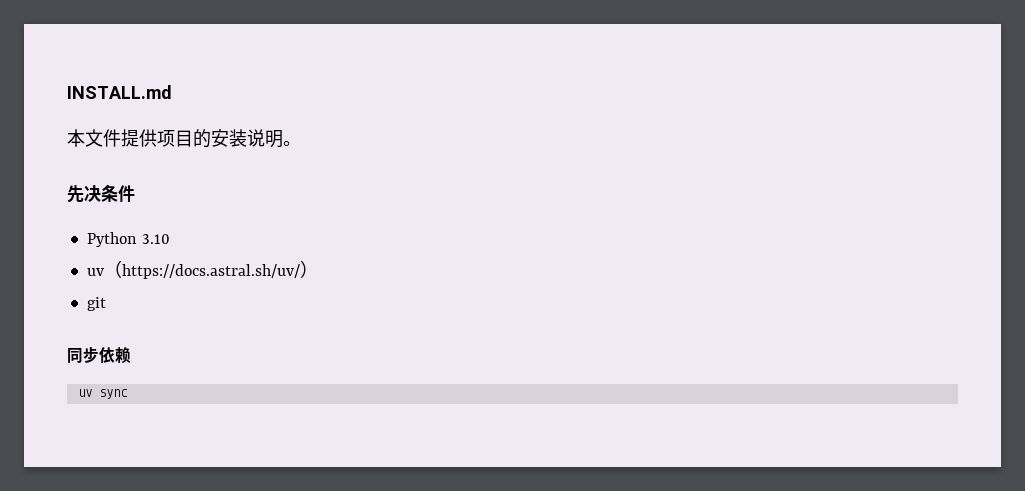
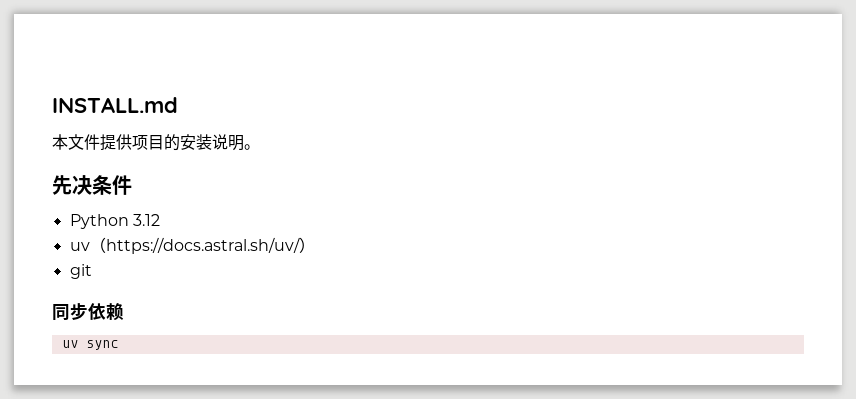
- Python 3.10
+ Python 3.12

